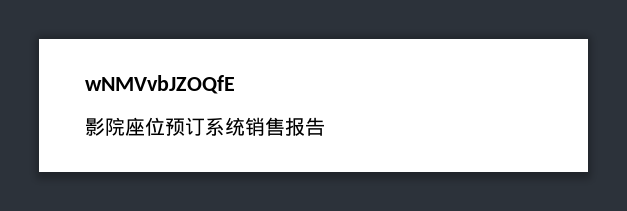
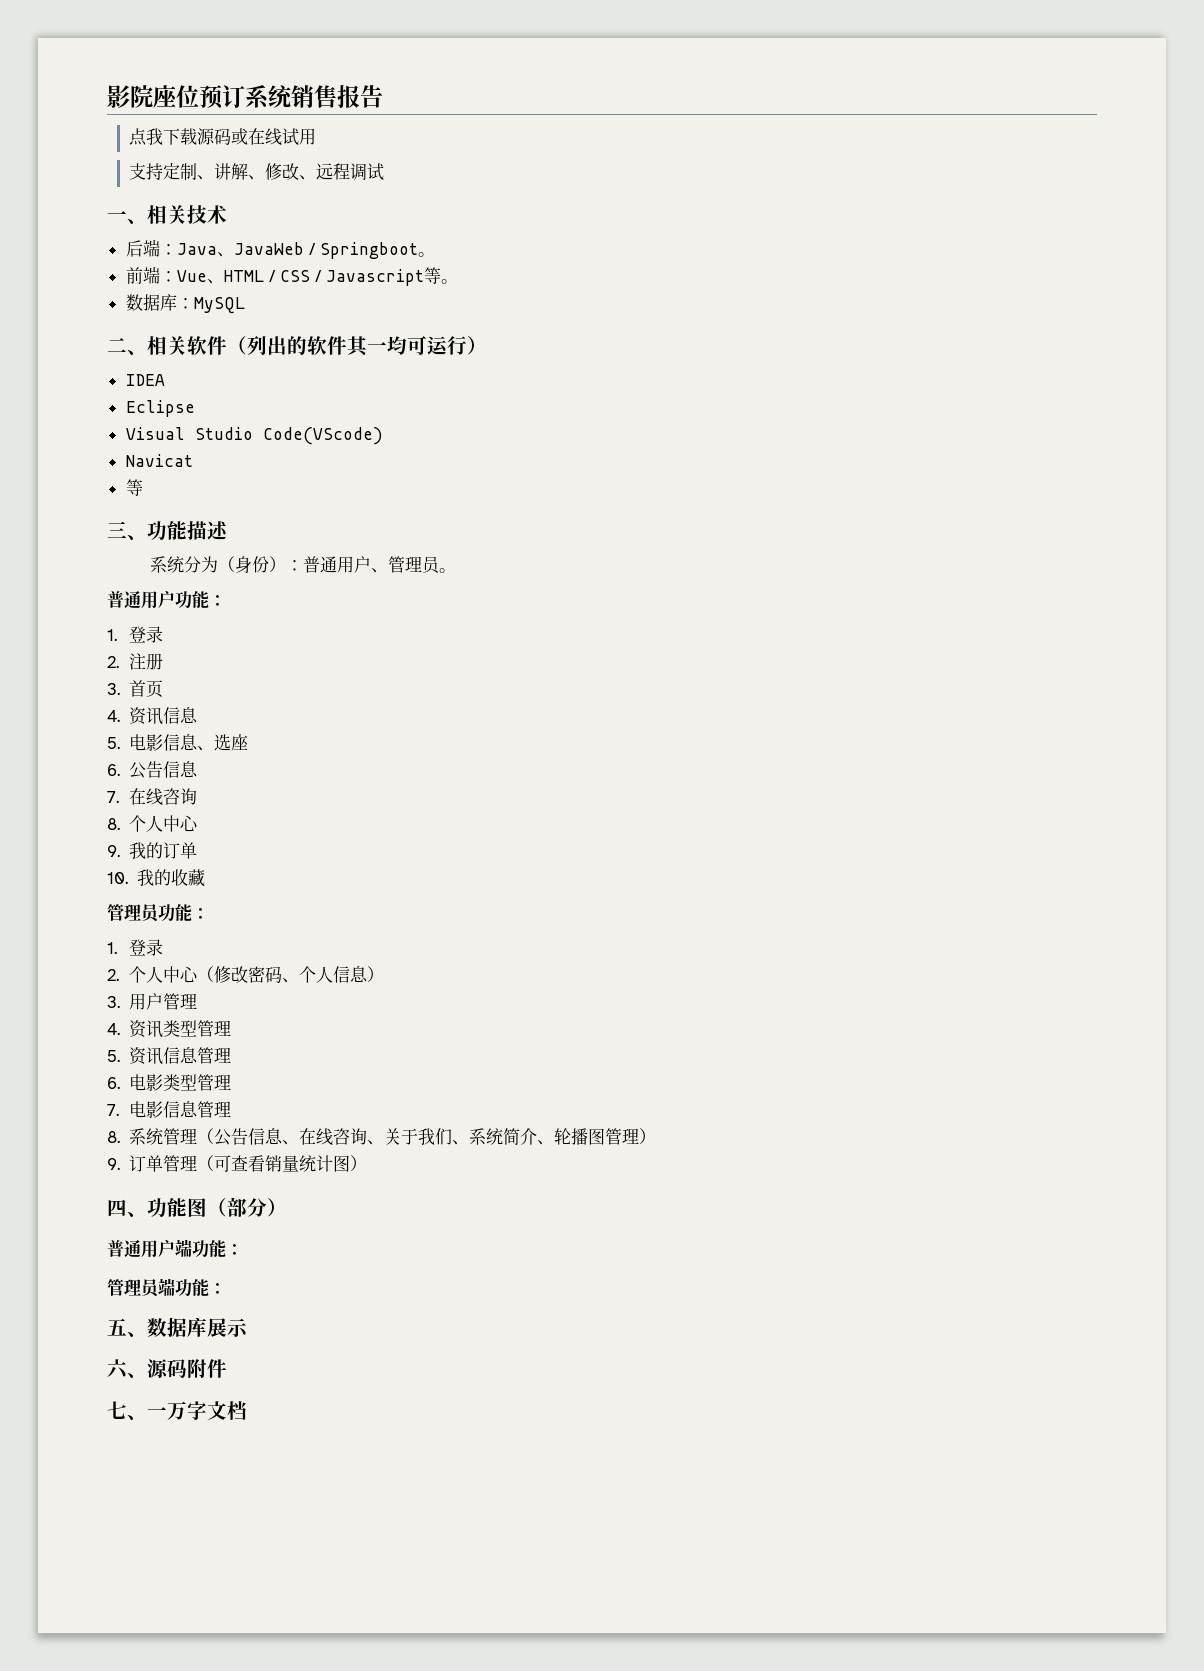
- wNMVvbJZOQfE
+ 点我下载源码或在线试用
+ 支持定制、讲解、修改、远程调试
+ 一、相关技术
+ 后端：Java、JavaWeb / Springboot。
+ 前端：Vue、HTML / CSS / Javascript等。
+ 数据库：MySQL
+ 二、相关软件（列出的软件其一均可运行）
+ IDEA
+ Eclipse
+ Visual Studio Code(VScode)
+ Navicat
+ 等
+ 三、功能描述
+ 系统分为（身份）：普通用户、管理员。
+ 普通用户功能：
+ 1.登录
+ 2.注册
+ 3.首页
+ 4.资讯信息
+ 5.电影信息、选座
+ 6.公告信息
+ 7.在线咨询
+ 8.个人中心
+ 9.我的订单
+ 10.我的收藏
+ 管理员功能：
+ 1.登录
+ 2.个人中心（修改密码、个人信息）
+ 3.用户管理
+ 4.资讯类型管理
+ 5.资讯信息管理
+ 6.电影类型管理
+ 7.电影信息管理
+ 8.系统管理（公告信息、在线咨询、关于我们、系统简介、轮播图管理）
+ 9.订单管理（可查看销量统计图）
+ 四、功能图（部分）
+ 普通用户端功能：
+ 管理员端功能：
+ 五、数据库展示
+ 六、源码附件
+ 七、一万字文档

